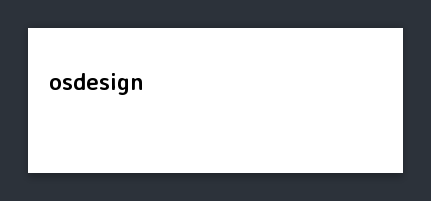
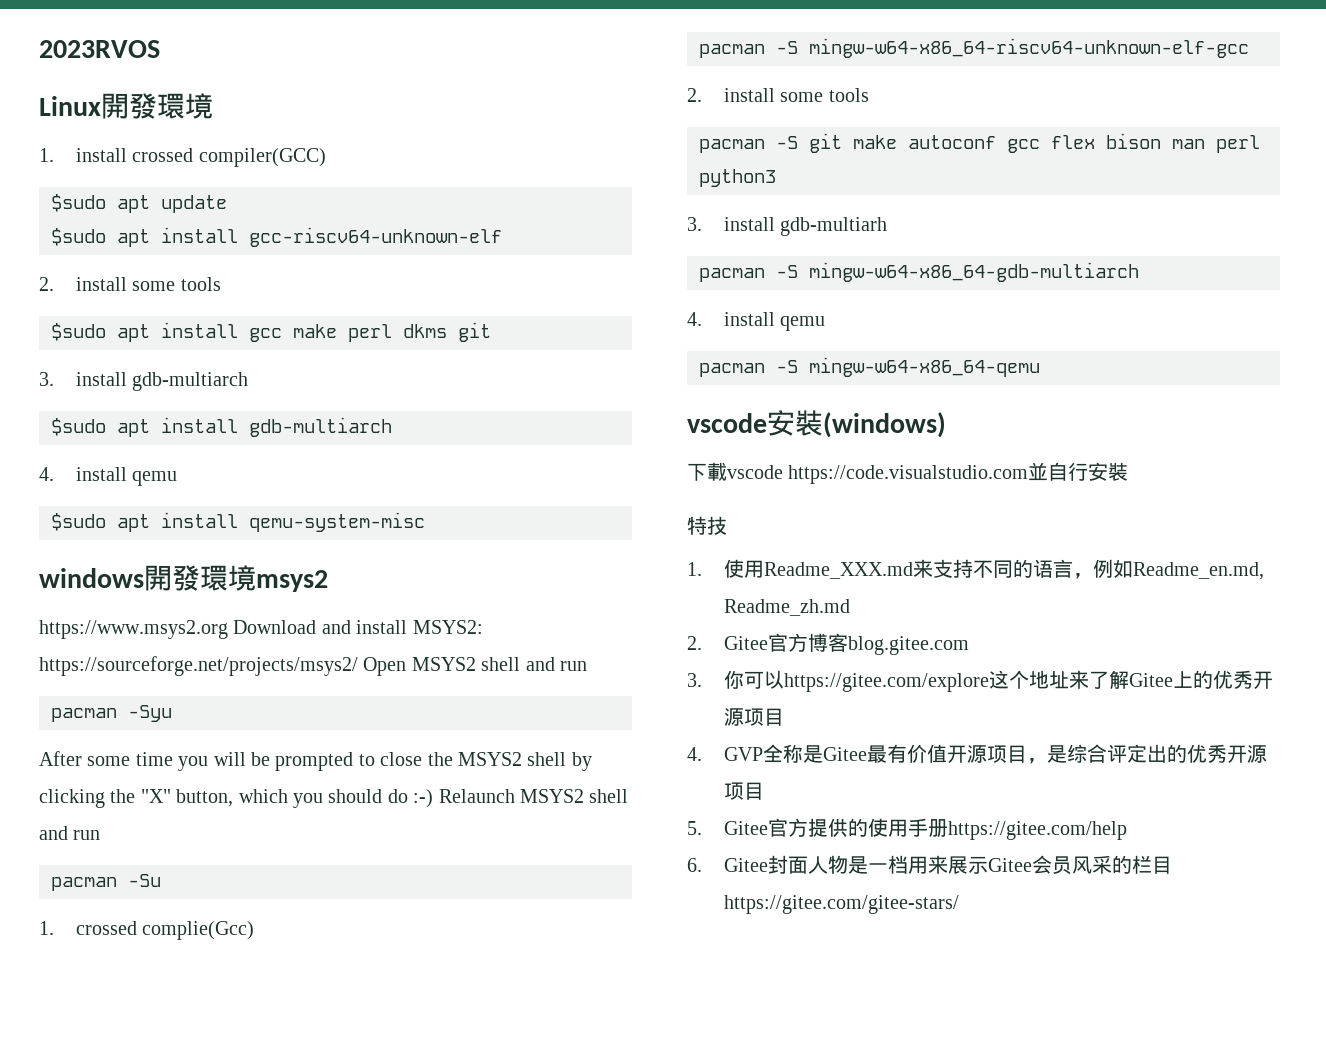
- osdesign
+ 2023RVOS
+ Linux開發環境
+ 1. install crossed compiler(GCC)
+ $sudo apt update
+ $sudo apt install gcc-riscv64-unknown-elf
+ 2. install some tools
+ $sudo apt install gcc make perl dkms git
+ 3. install gdb-multiarch
+ $sudo apt install gdb-multiarch
+ 4. install qemu
+ $sudo apt install qemu-system-misc
+ windows開發環境msys2
+ https://www.msys2.org Download and install MSYS2: https://sourceforge.net/projects/msys2/ Open MSYS2 shell and run
+ pacman -Syu
+ After some time you will be prompted to close the MSYS2 shell by clicking the "X" button, which you should do :-) Relaunch MSYS2 shell and run
+ pacman -Su
+ 1. crossed complie(Gcc)
+ pacman -S mingw-w64-x86_64-riscv64-unknown-elf-gcc
+ 2. install some tools
+ pacman -S git make autoconf gcc flex bison man perl python3
+ 3. install gdb-multiarh
+ pacman -S mingw-w64-x86_64-gdb-multiarch
+ 4. install qemu
+ pacman -S mingw-w64-x86_64-qemu
+ vscode安裝(windows)
+ 下載vscode https://code.visualstudio.com並自行安裝
+ 特技
+ 1.使用Readme_XXX.md来支持不同的语言，例如Readme_en.md, Readme_zh.md
+ 2. Gitee官方博客blog.gitee.com
+ 3.你可以https://gitee.com/explore这个地址来了解Gitee上的优秀开源项目
+ 4. GVP全称是Gitee最有价值开源项目，是综合评定出的优秀开源项目
+ 5. Gitee官方提供的使用手册https://gitee.com/help
+ 6. Gitee封面人物是一档用来展示Gitee会员风采的栏目https://gitee.com/gitee-stars/

